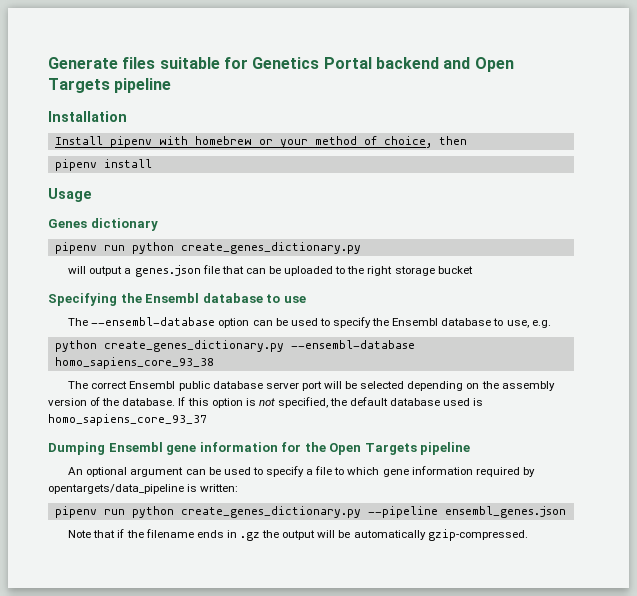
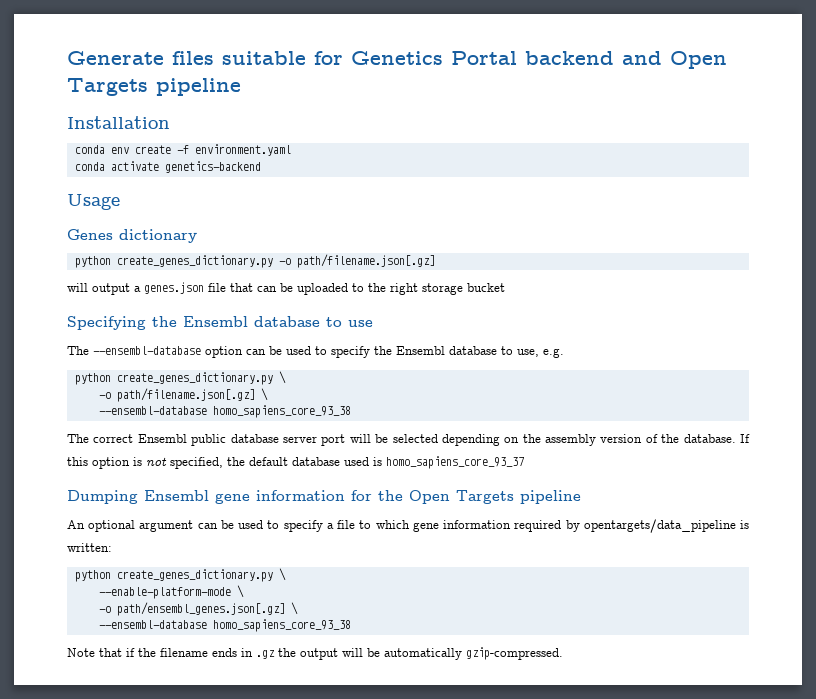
- Install pipenv with homebrew or your method of choice, then
- pipenv install
+ conda env create -f environment.yaml
+ conda activate genetics-backend
  Genes dictionary
- pipenv run python create_genes_dictionary.py
+ python create_genes_dictionary.py -o path/filename.json[.gz]
  The --ensembl-database option can be used to specify the Ensembl database to use, e.g.
- python create_genes_dictionary.py --ensembl-database homo_sapiens_core_93_38
+ python create_genes_dictionary.py \
+ -o path/filename.json[.gz] \
+ --ensembl-database homo_sapiens_core_93_38
  An optional argument can be used to specify a file to which gene information required by opentargets/data_pipeline is written:
- pipenv run python create_genes_dictionary.py --pipeline ensembl_genes.json
+ python create_genes_dictionary.py \
+ --enable-platform-mode \
+ -o path/ensembl_genes.json[.gz] \
+ --ensembl-database homo_sapiens_core_93_38

